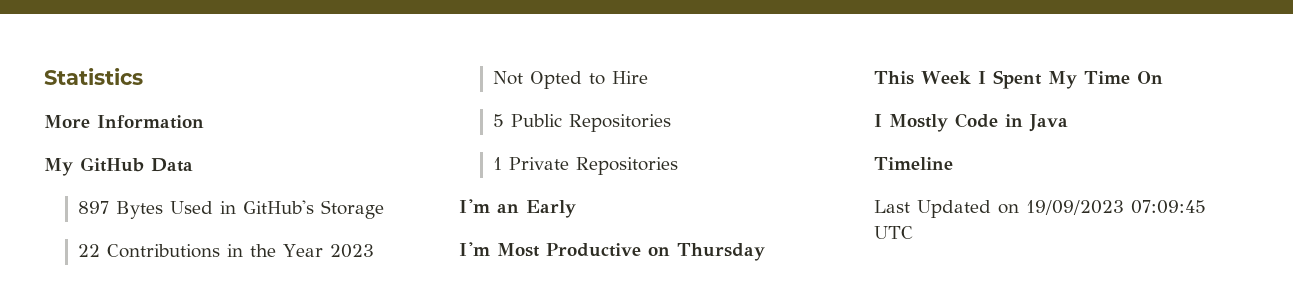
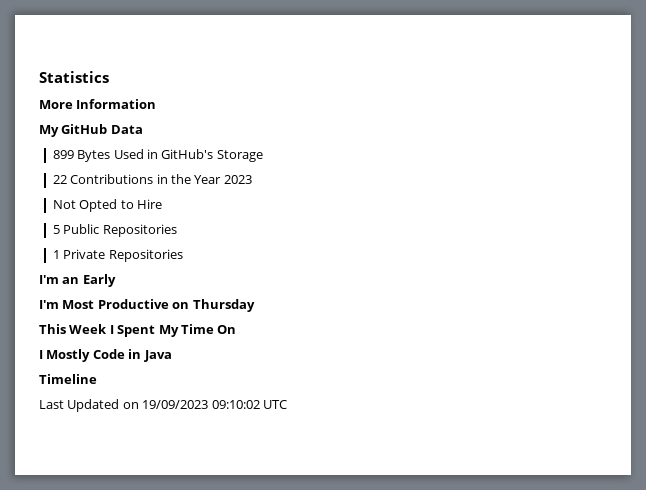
- 897 Bytes Used in GitHub's Storage
+ 899 Bytes Used in GitHub's Storage
- Last Updated on 19/09/2023 07:09:45 UTC
+ Last Updated on 19/09/2023 09:10:02 UTC

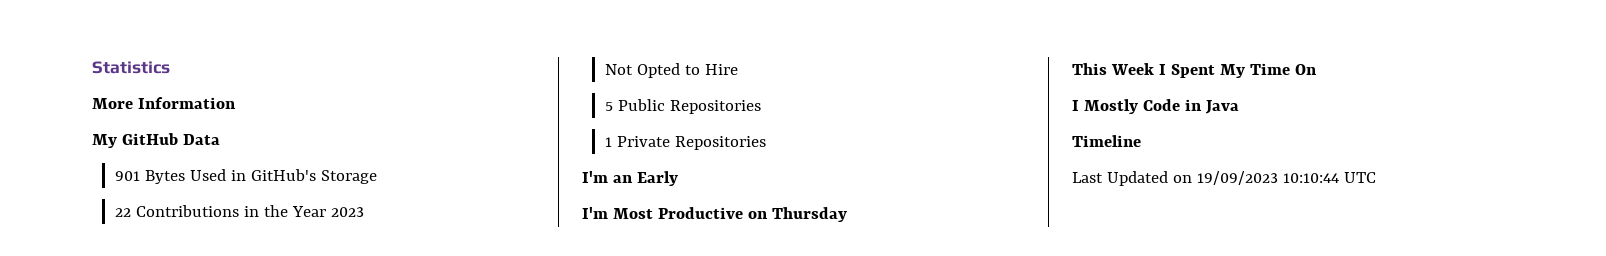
- 899 Bytes Used in GitHub's Storage
+ 901 Bytes Used in GitHub's Storage
- Last Updated on 19/09/2023 09:10:02 UTC
+ Last Updated on 19/09/2023 10:10:44 UTC

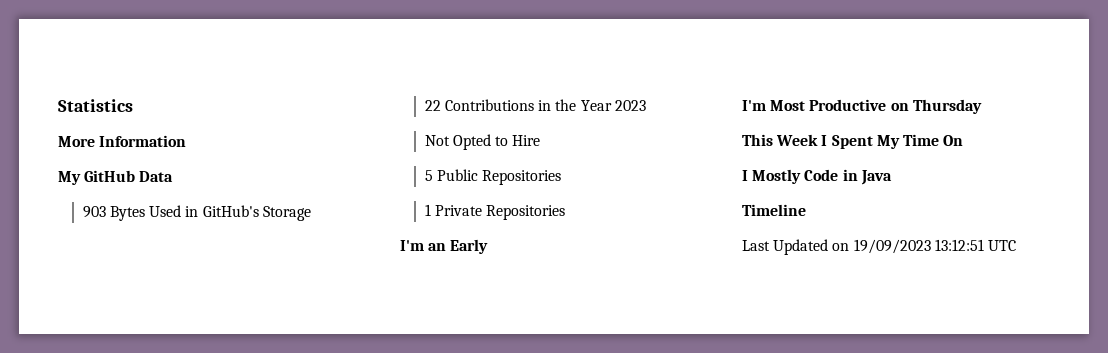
- 901 Bytes Used in GitHub's Storage
+ 903 Bytes Used in GitHub's Storage
- Last Updated on 19/09/2023 10:10:44 UTC
+ Last Updated on 19/09/2023 13:12:51 UTC

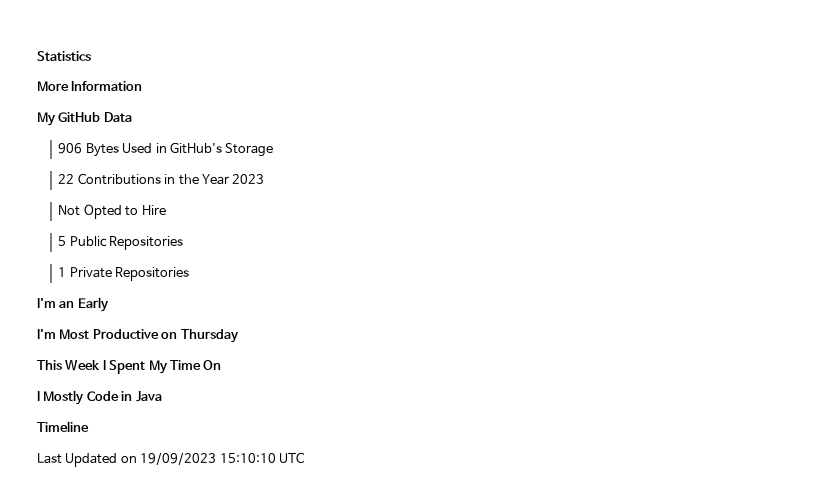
- 903 Bytes Used in GitHub's Storage
+ 906 Bytes Used in GitHub's Storage
- Last Updated on 19/09/2023 13:12:51 UTC
+ Last Updated on 19/09/2023 15:10:10 UTC

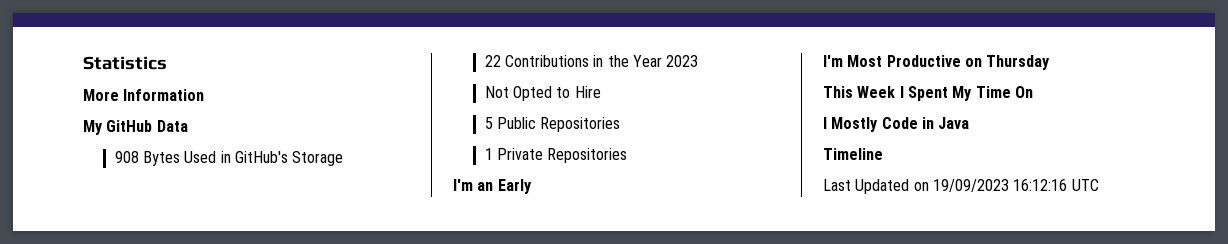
- 906 Bytes Used in GitHub's Storage
+ 908 Bytes Used in GitHub's Storage
- Last Updated on 19/09/2023 15:10:10 UTC
+ Last Updated on 19/09/2023 16:12:16 UTC

